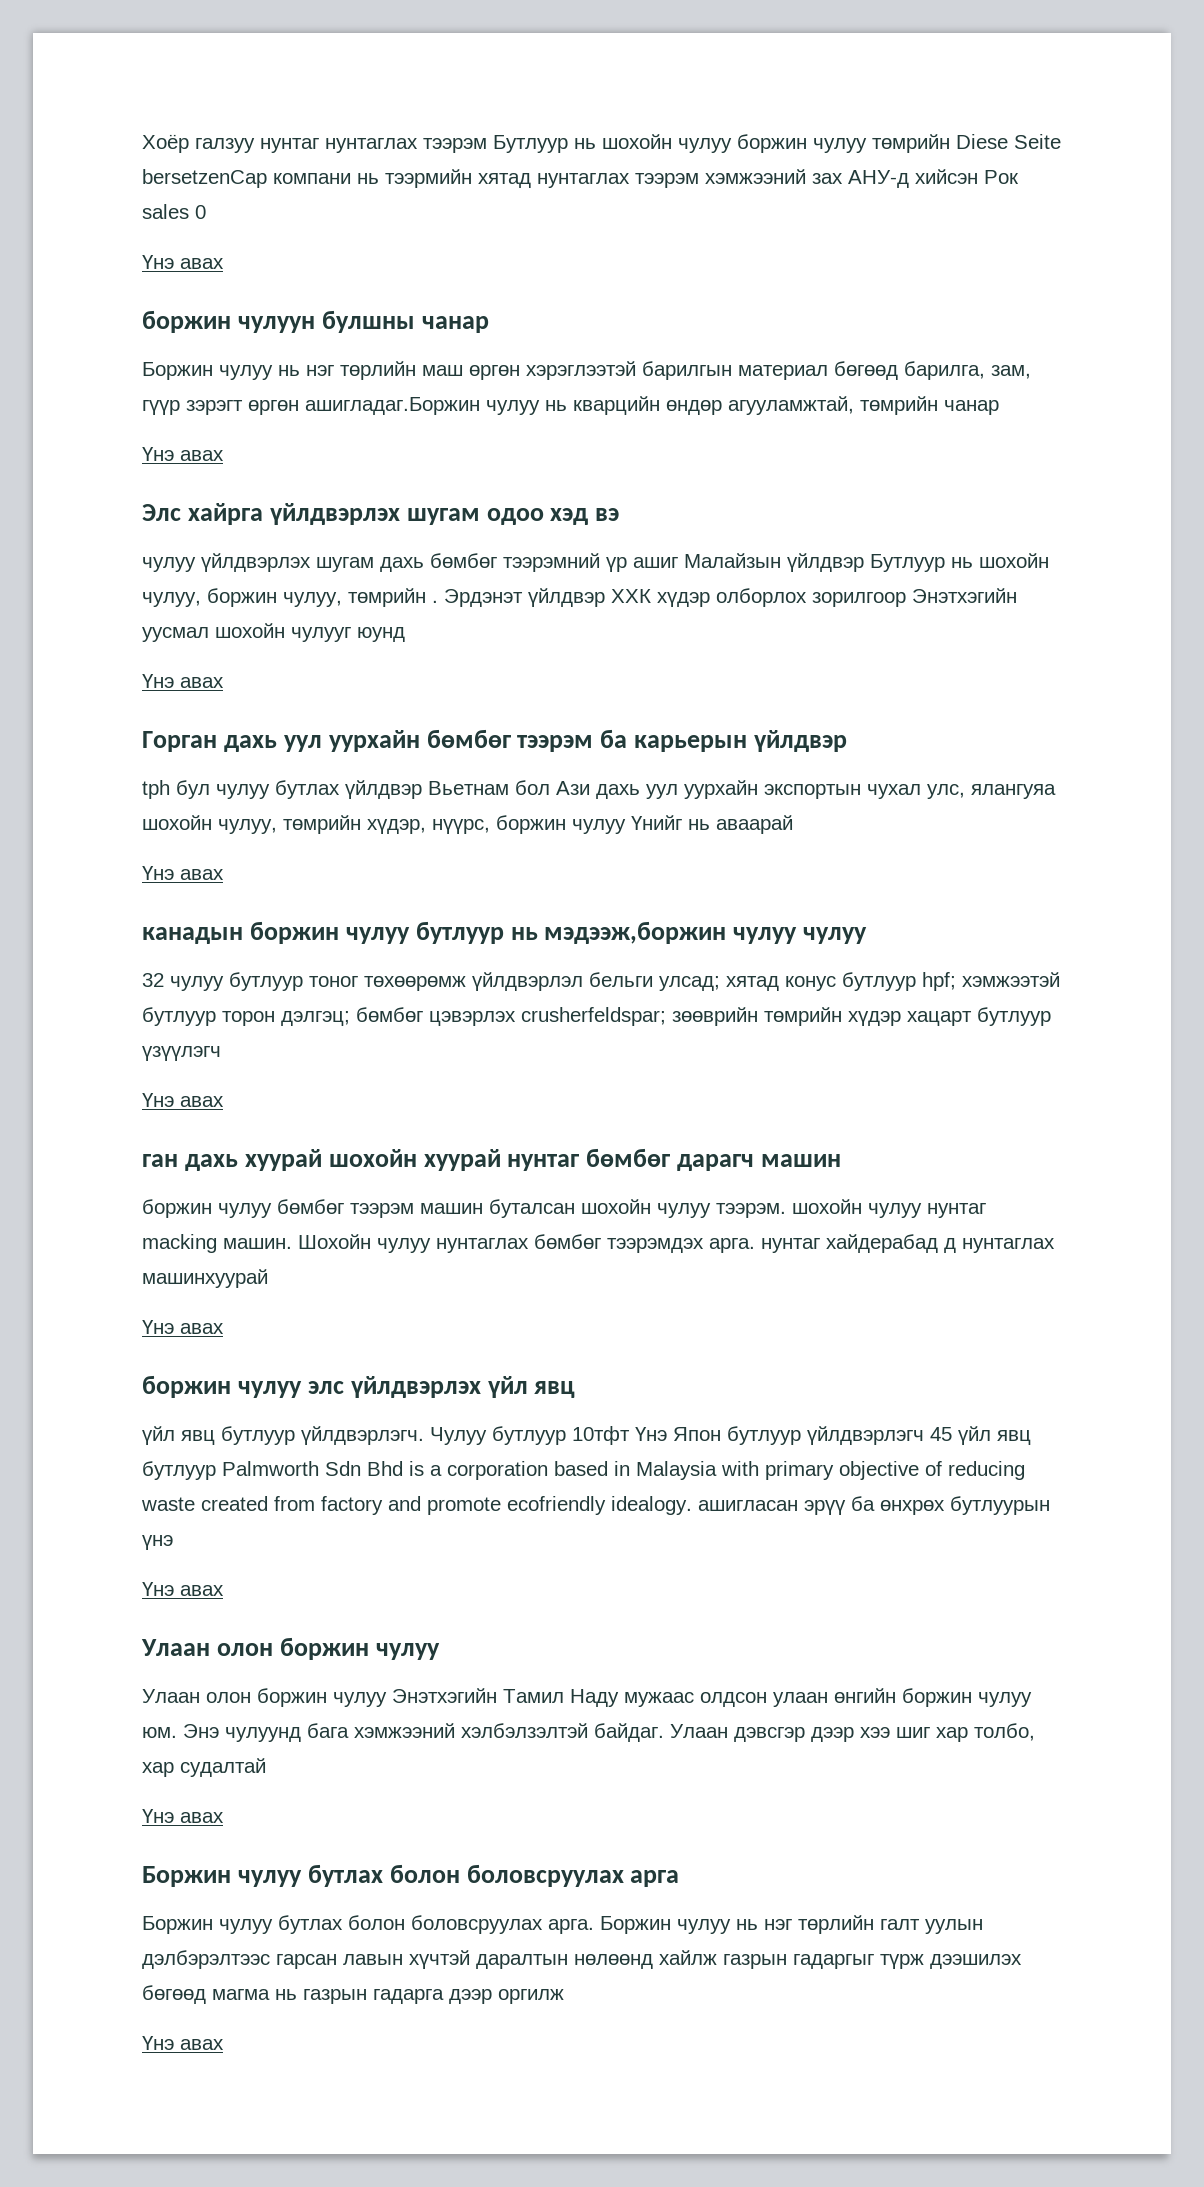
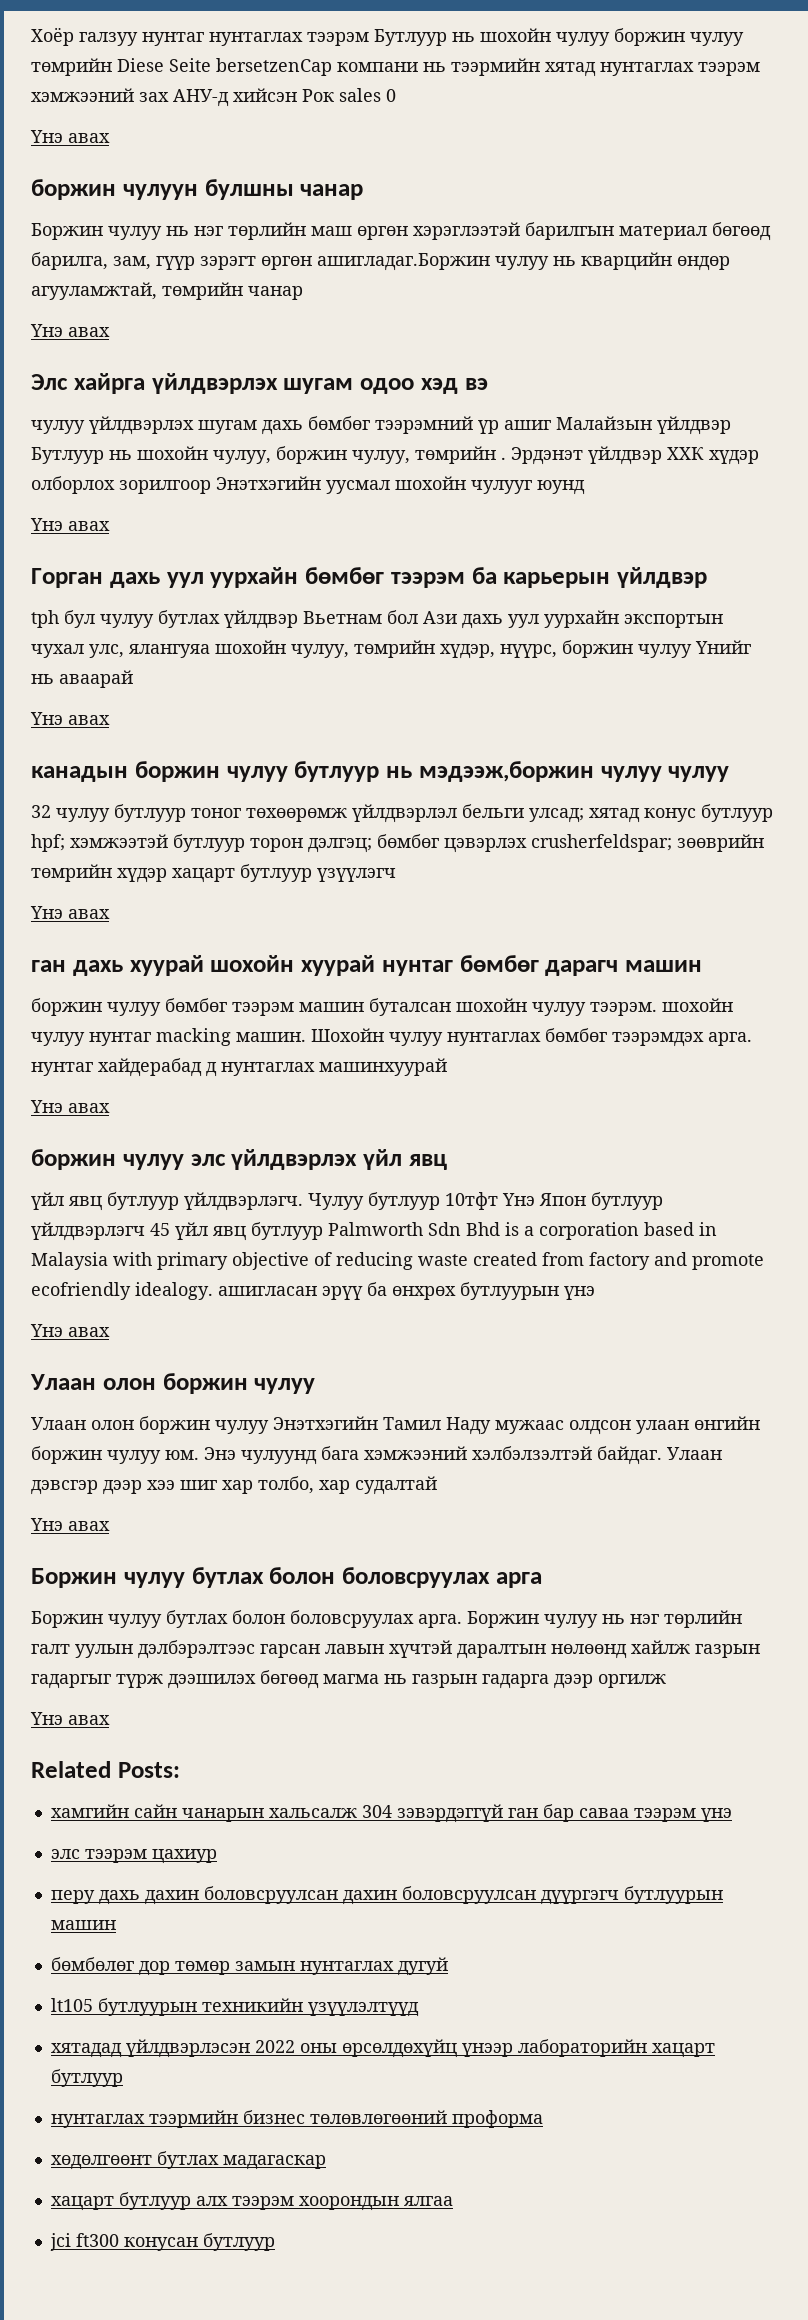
+ Related Posts:
+ хамгийн сайн чанарын хальсалж 304 зэвэрдэггүй ган бар саваа тээрэм үнэ
+ элс тээрэм цахиур
+ перу дахь дахин боловсруулсан дахин боловсруулсан дүүргэгч бутлуурын машин
+ бөмбөлөг дор төмөр замын нунтаглах дугуй
+ lt105 бутлуурын техникийн үзүүлэлтүүд
+ хятадад үйлдвэрлэсэн 2022 оны өрсөлдөхүйц үнээр лабораторийн хацарт бутлуур
+ нунтаглах тээрмийн бизнес төлөвлөгөөний проформа
+ хөдөлгөөнт бутлах мадагаскар
+ хацарт бутлуур алх тээрэм хоорондын ялгаа
+ jci ft300 конусан бутлуур

